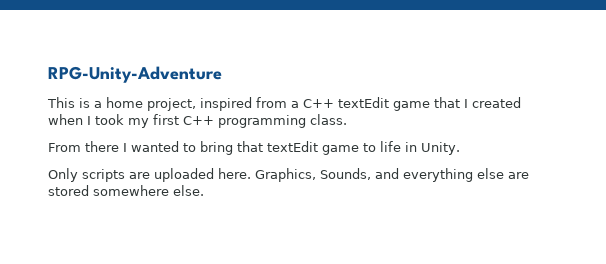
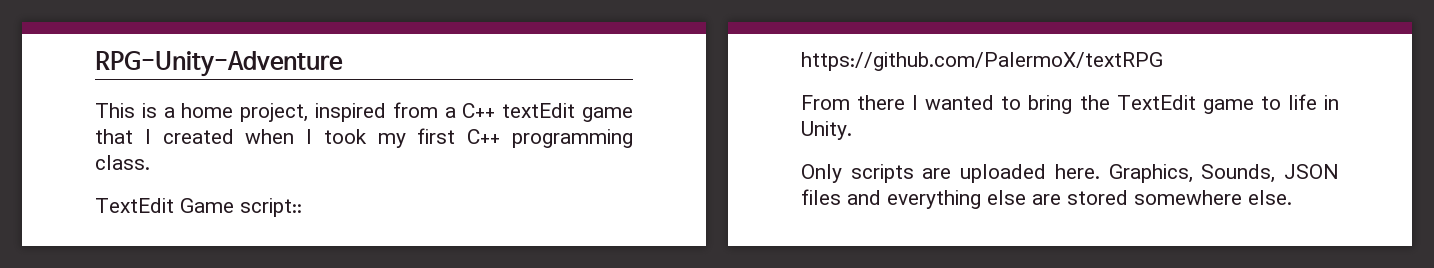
+ TextEdit Game script:: https://github.com/PalermoX/textRPG
- From there I wanted to bring that textEdit game to life in Unity.
+ From there I wanted to bring the TextEdit game to life in Unity.
- Graphics, Sounds, and everything else are stored somewhere else.
+ Graphics, Sounds, JSON files and everything else are stored somewhere else.

